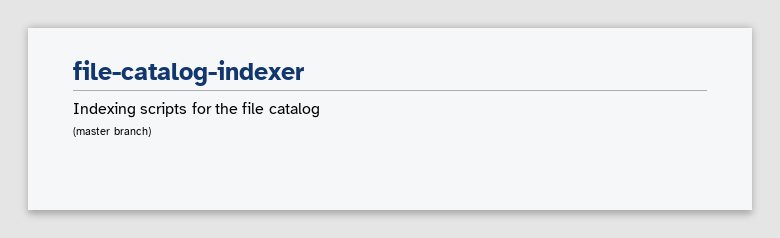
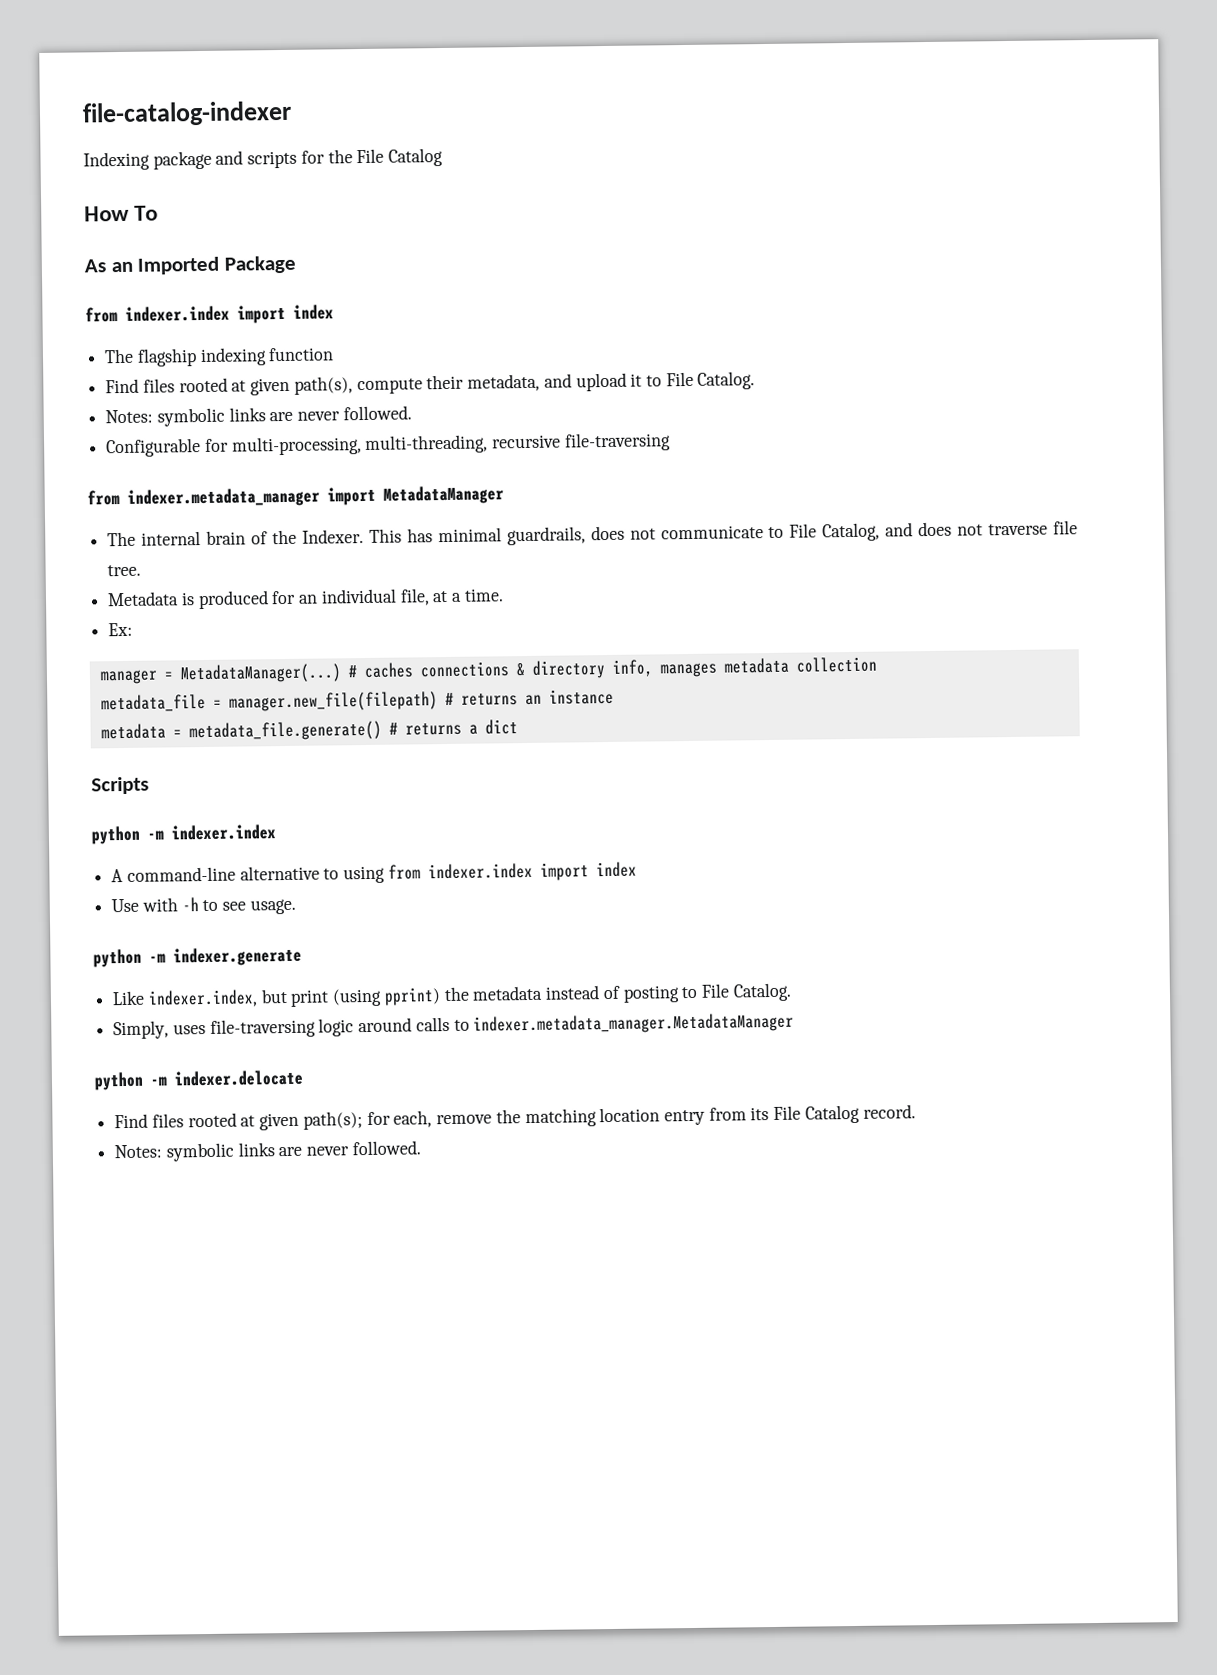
- Indexing scripts for the file catalog
- (master branch)
+ Indexing package and scripts for the File Catalog
+ How To
+ As an Imported Package
+ from indexer.index import index
+ The flagship indexing function
+ Find files rooted at given path(s), compute their metadata, and upload it to File Catalog.
+ Notes: symbolic links are never followed.
+ Configurable for multi-processing, multi-threading, recursive file-traversing
+ from indexer.metadata_manager import MetadataManager
+ The internal brain of the Indexer. This has minimal guardrails, does not communicate to File Catalog, and does not traverse file tree.
+ Metadata is produced for an individual file, at a time.
+ Ex:
+ manager = MetadataManager(...) # caches connections & directory info, manages metadata collection
+ metadata_file = manager.new_file(filepath) # returns an instance
+ metadata = metadata_file.generate() # returns a dict
+ Scripts
+ python -m indexer.index
+ A command-line alternative to using from indexer.index import index
+ Use with -h to see usage.
+ python -m indexer.generate
+ Like indexer.index, but print (using pprint) the metadata instead of posting to File Catalog.
+ Simply, uses file-traversing logic around calls to indexer.metadata_manager.MetadataManager
+ python -m indexer.delocate
+ Find files rooted at given path(s); for each, remove the matching location entry from its File Catalog record.
+ Notes: symbolic links are never followed.

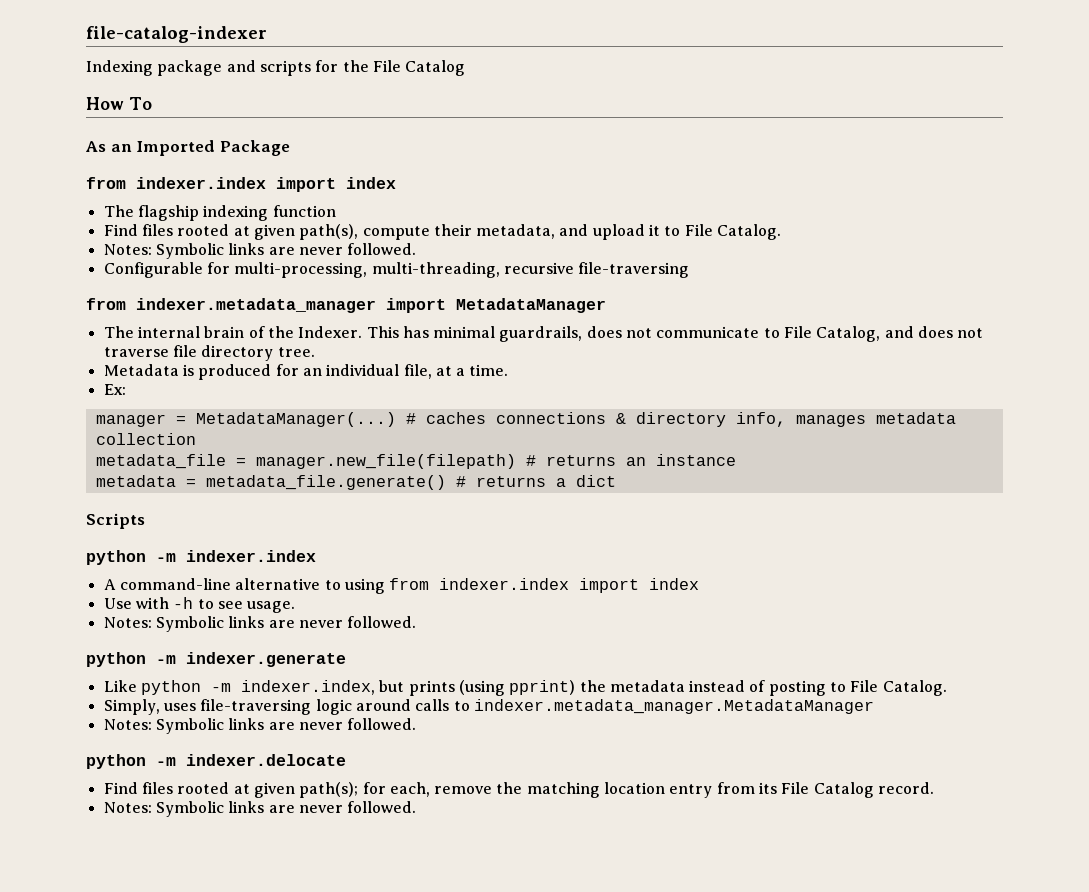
  Find files rooted at given path(s), compute their metadata, and upload it to File Catalog.
- Notes: symbolic links are never followed.
+ Notes: Symbolic links are never followed.
- This has minimal guardrails, does not communicate to File Catalog, and does not traverse file tree.
+ This has minimal guardrails, does not communicate to File Catalog, and does not traverse file directory tree.
  Use with -h to see usage.
+ Notes: Symbolic links are never followed.
- Like indexer.index, but print (using pprint) the metadata instead of posting to File Catalog.
+ Like python -m indexer.index, but prints (using pprint) the metadata instead of posting to File Catalog.
  Simply, uses file-traversing logic around calls to indexer.metadata_manager.MetadataManager
+ Notes: Symbolic links are never followed.
  Find files rooted at given path(s); for each, remove the matching location entry from its File Catalog record.
- Notes: symbolic links are never followed.
+ Notes: Symbolic links are never followed.

